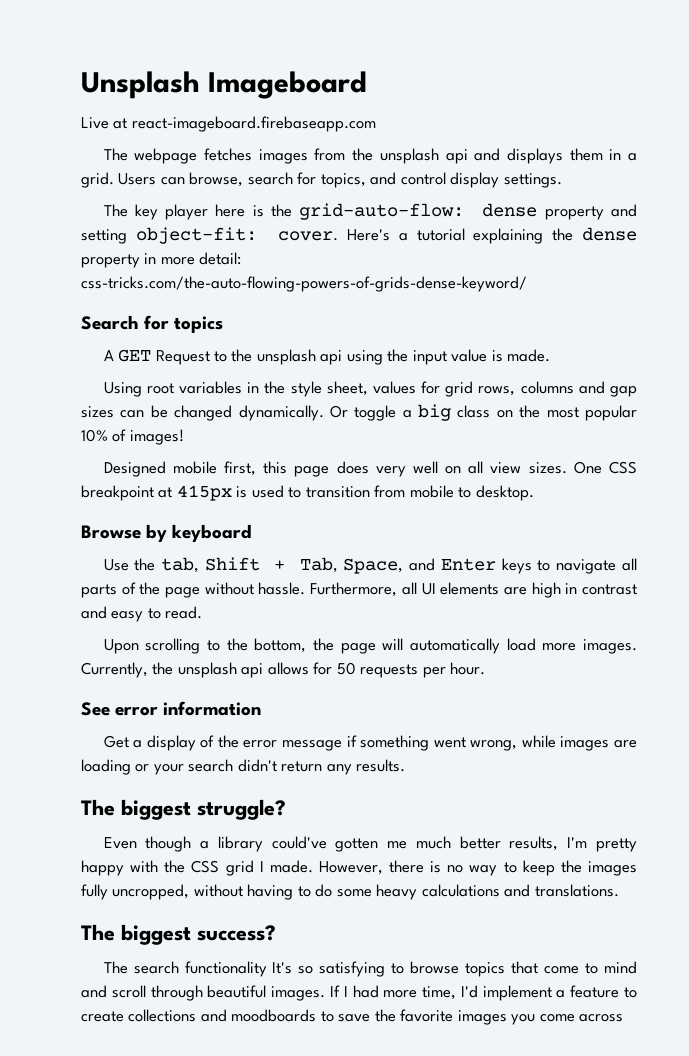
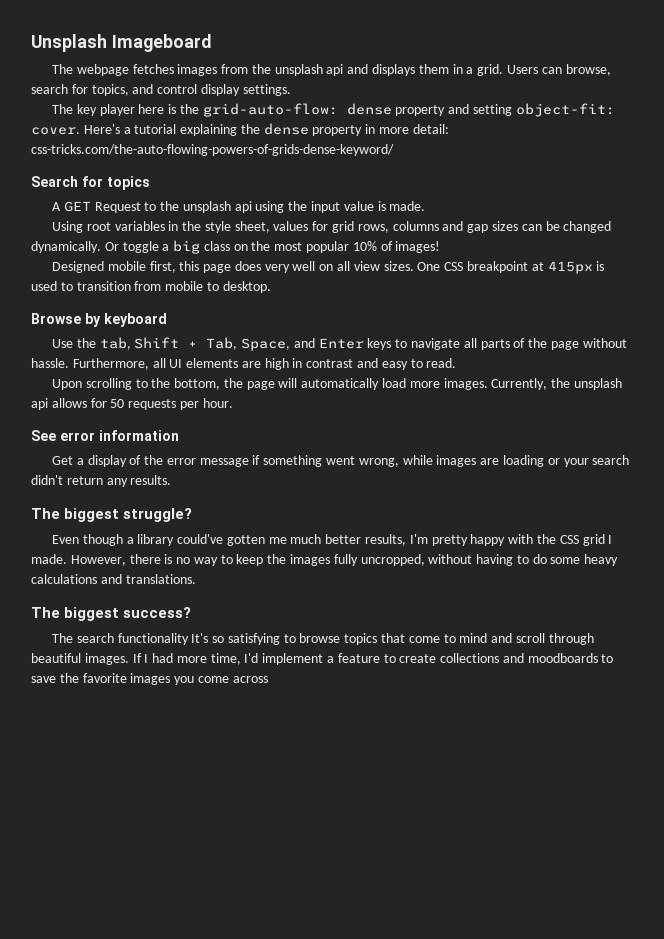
- Live at react-imageboard.firebaseapp.com

